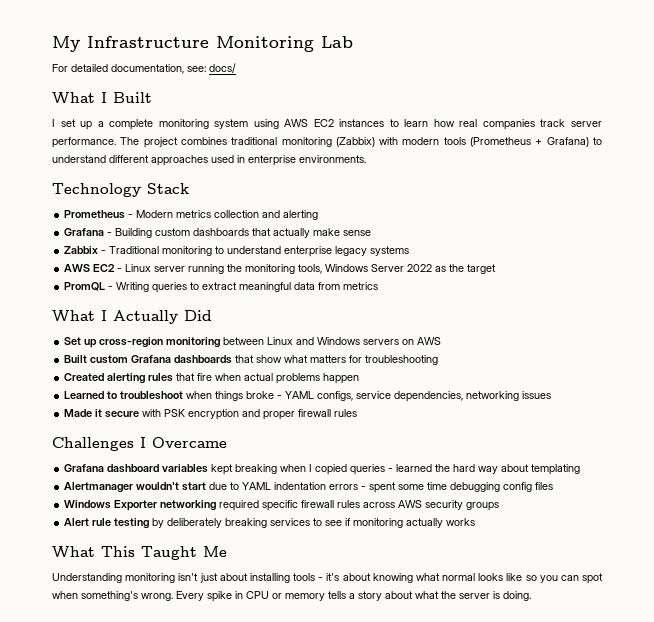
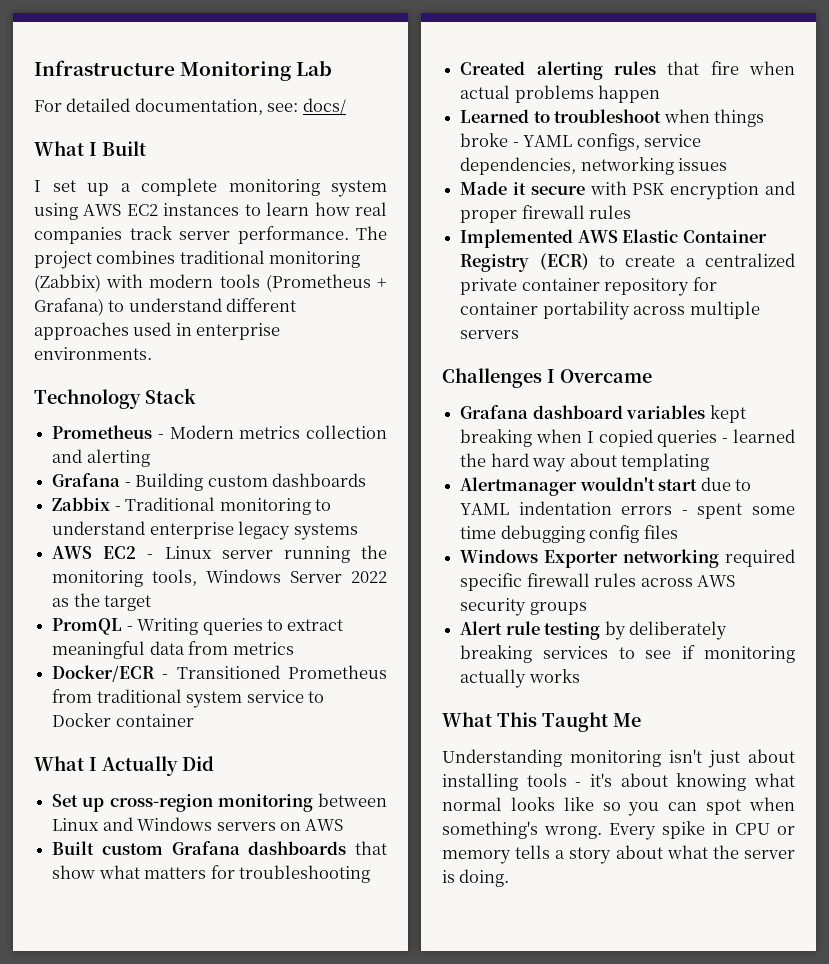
- My Infrastructure Monitoring Lab
+ Infrastructure Monitoring Lab
- Grafana - Building custom dashboards that actually make sense
+ Grafana - Building custom dashboards
+ Docker/ECR - Transitioned Prometheus from traditional system service to Docker container
+ Implemented AWS Elastic Container Registry (ECR) to create a centralized private container repository for container portability across multiple servers

